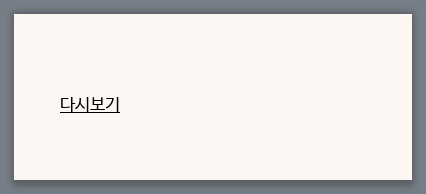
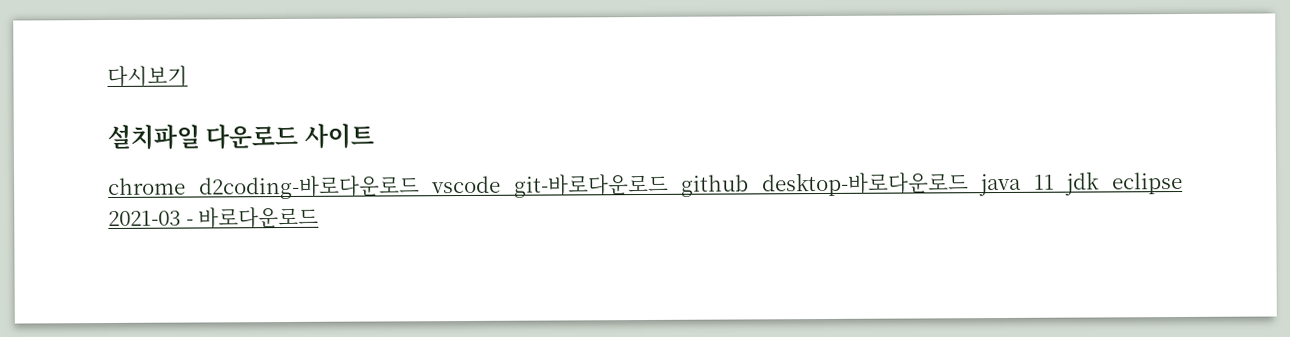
+ 설치파일 다운로드 사이트
+ chrome d2coding-바로다운로드 vscode git-바로다운로드 github desktop-바로다운로드 java 11 jdk eclipse 2021-03 - 바로다운로드

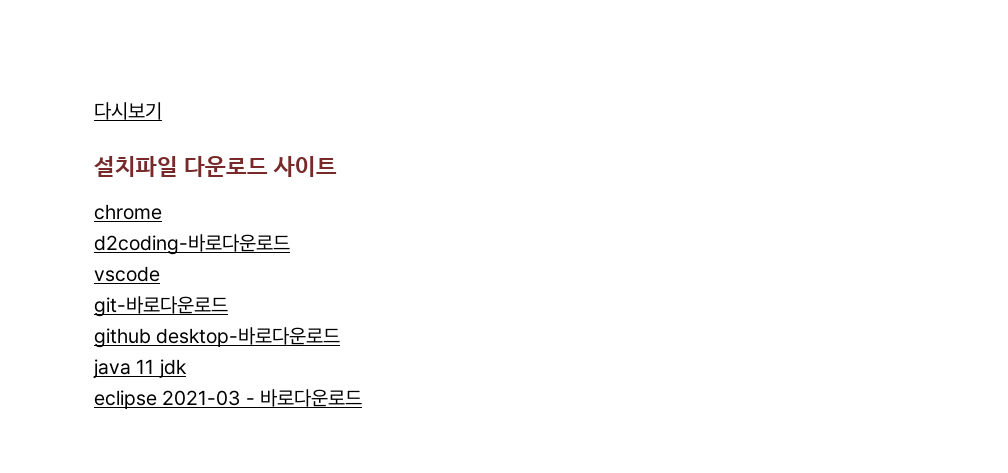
- chrome d2coding-바로다운로드 vscode git-바로다운로드 github desktop-바로다운로드 java 11 jdk eclipse 2021-03 - 바로다운로드
+ chrome
+ d2coding-바로다운로드
+ vscode
+ git-바로다운로드
+ github desktop-바로다운로드
+ java 11 jdk
+ eclipse 2021-03 - 바로다운로드

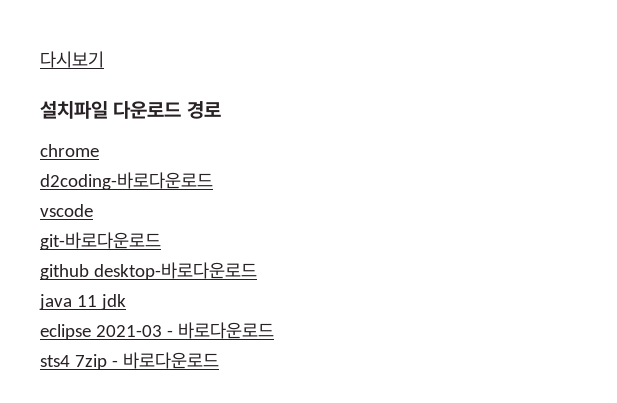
- 설치파일 다운로드 사이트
+ 설치파일 다운로드 경로
+ sts4 7zip - 바로다운로드

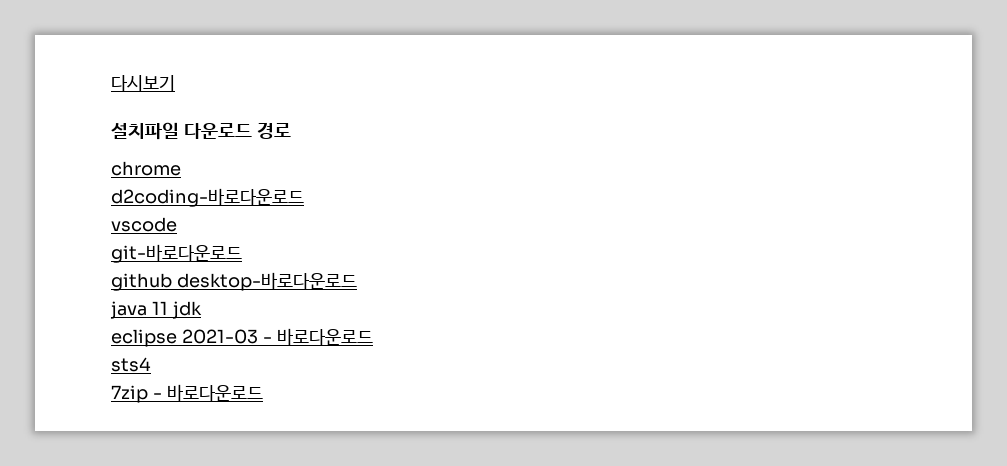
- sts4 7zip - 바로다운로드
+ sts4
+ 7zip - 바로다운로드

